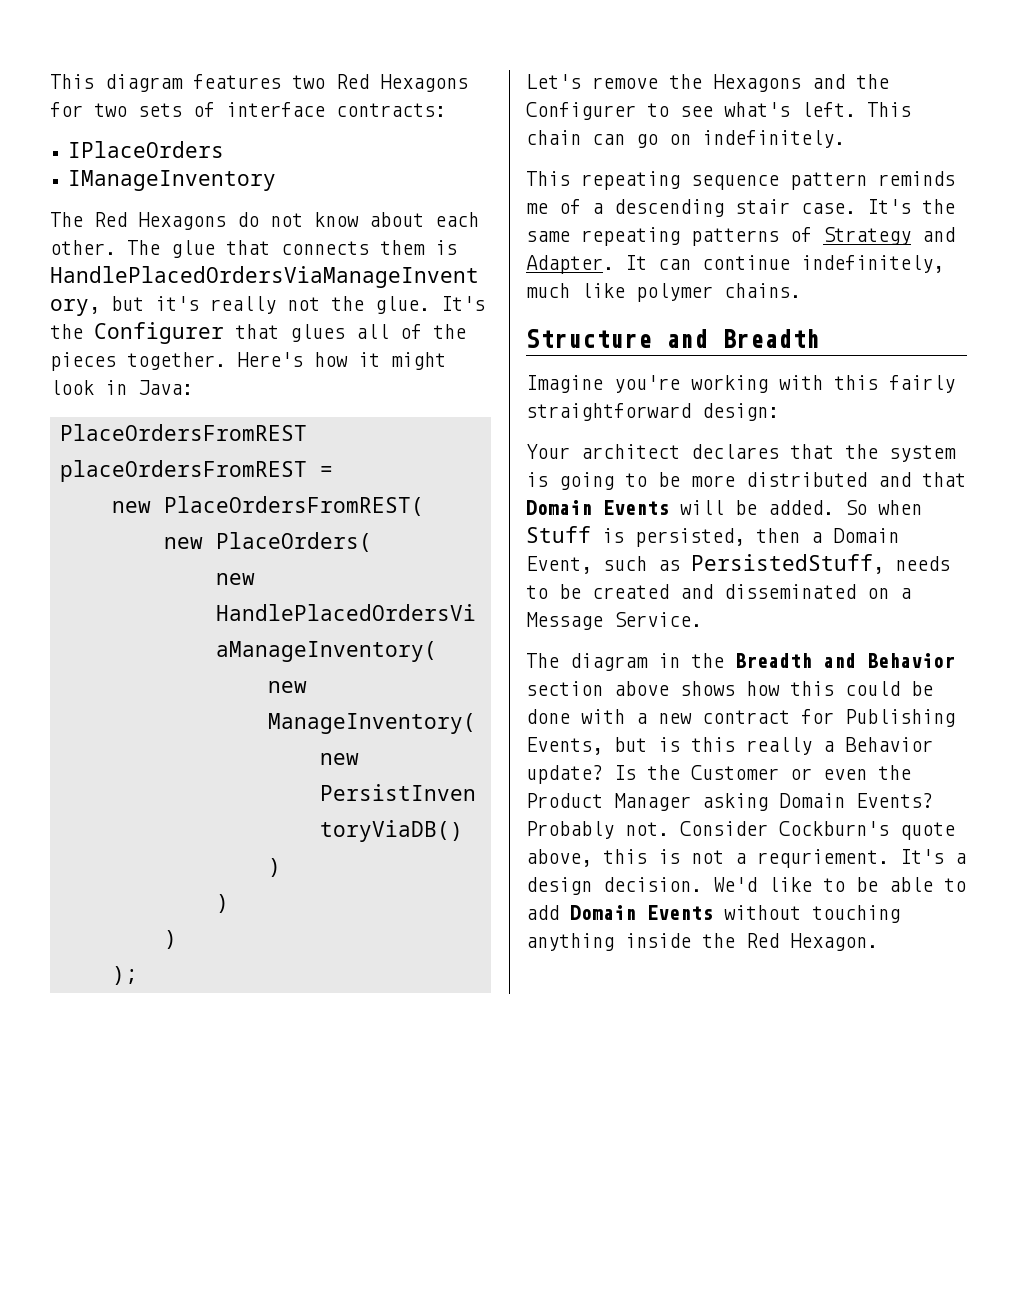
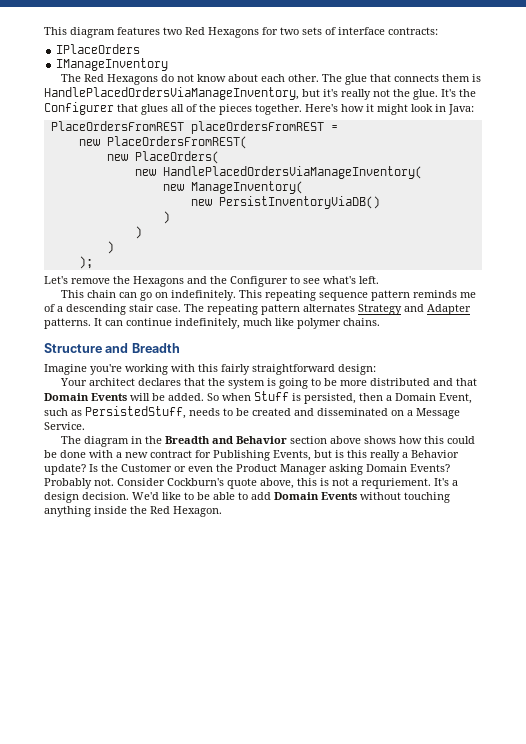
- Let's remove the Hexagons and the Configurer to see what's left. This chain can go on indefinitely.
- This repeating sequence pattern reminds me of a descending stair case.
+ Let's remove the Hexagons and the Configurer to see what's left.
+ This chain can go on indefinitely. This repeating sequence pattern reminds me of a descending stair case.
- It's the same repeating patterns of Strategy and Adapter.
+ The repeating pattern alternates Strategy and Adapter patterns.

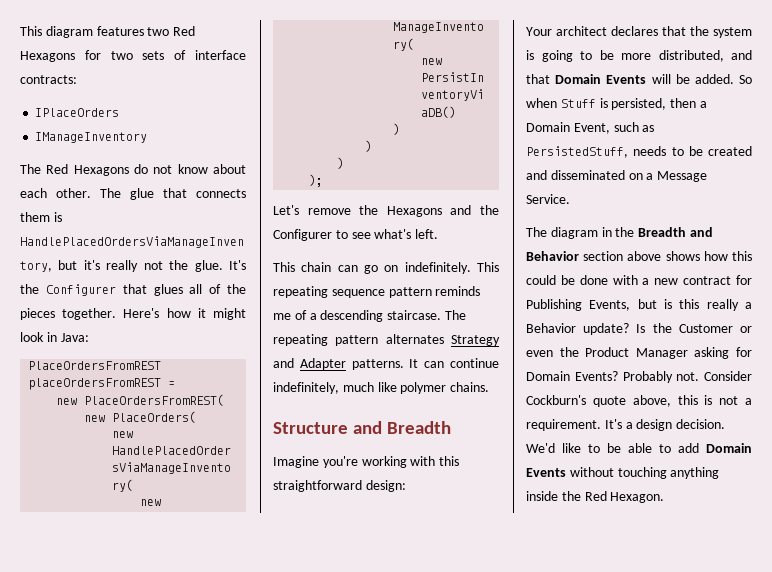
- This repeating sequence pattern reminds me of a descending stair case.
+ This repeating sequence pattern reminds me of a descending staircase.
- Imagine you're working with this fairly straightforward design:
+ Imagine you're working with this straightforward design:
- Your architect declares that the system is going to be more distributed and that Domain Events will be added.
+ Your architect declares that the system is going to be more distributed, and that Domain Events will be added.
- Is the Customer or even the Product Manager asking Domain Events?
+ Is the Customer or even the Product Manager asking for Domain Events?
- Consider Cockburn's quote above, this is not a requriement.
+ Consider Cockburn's quote above, this is not a requirement.

